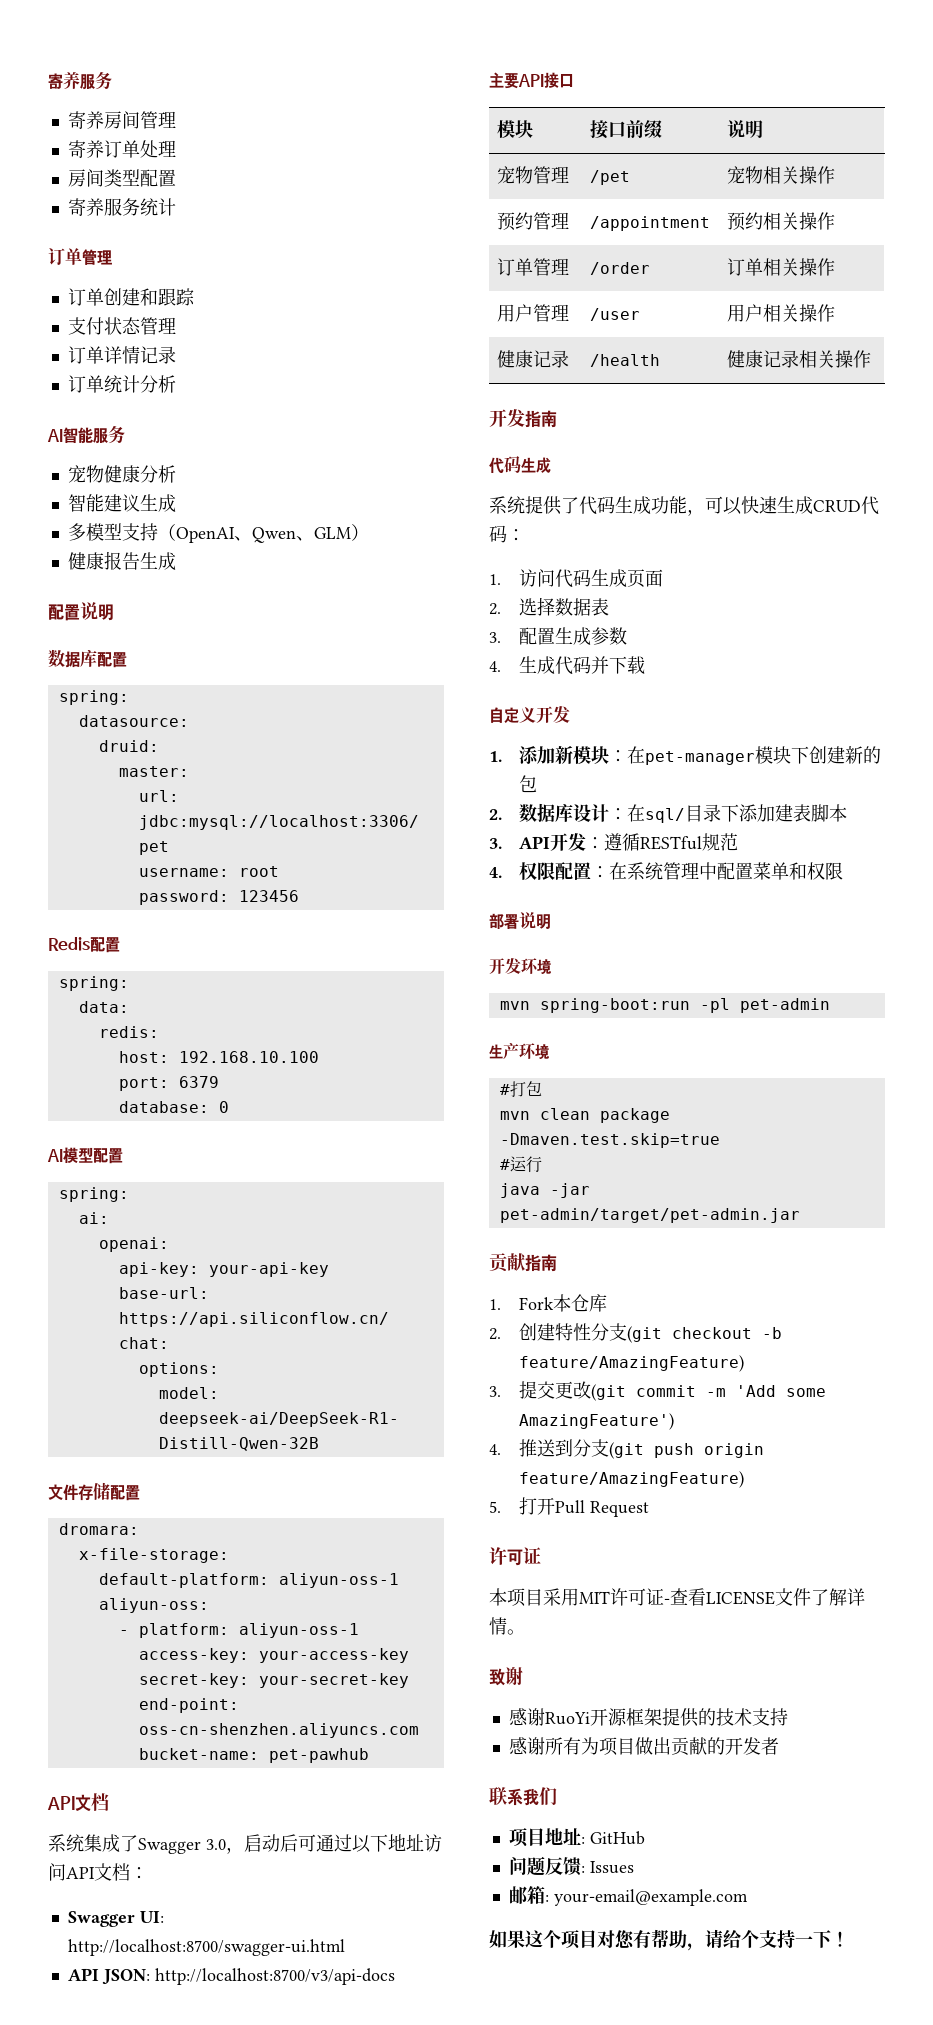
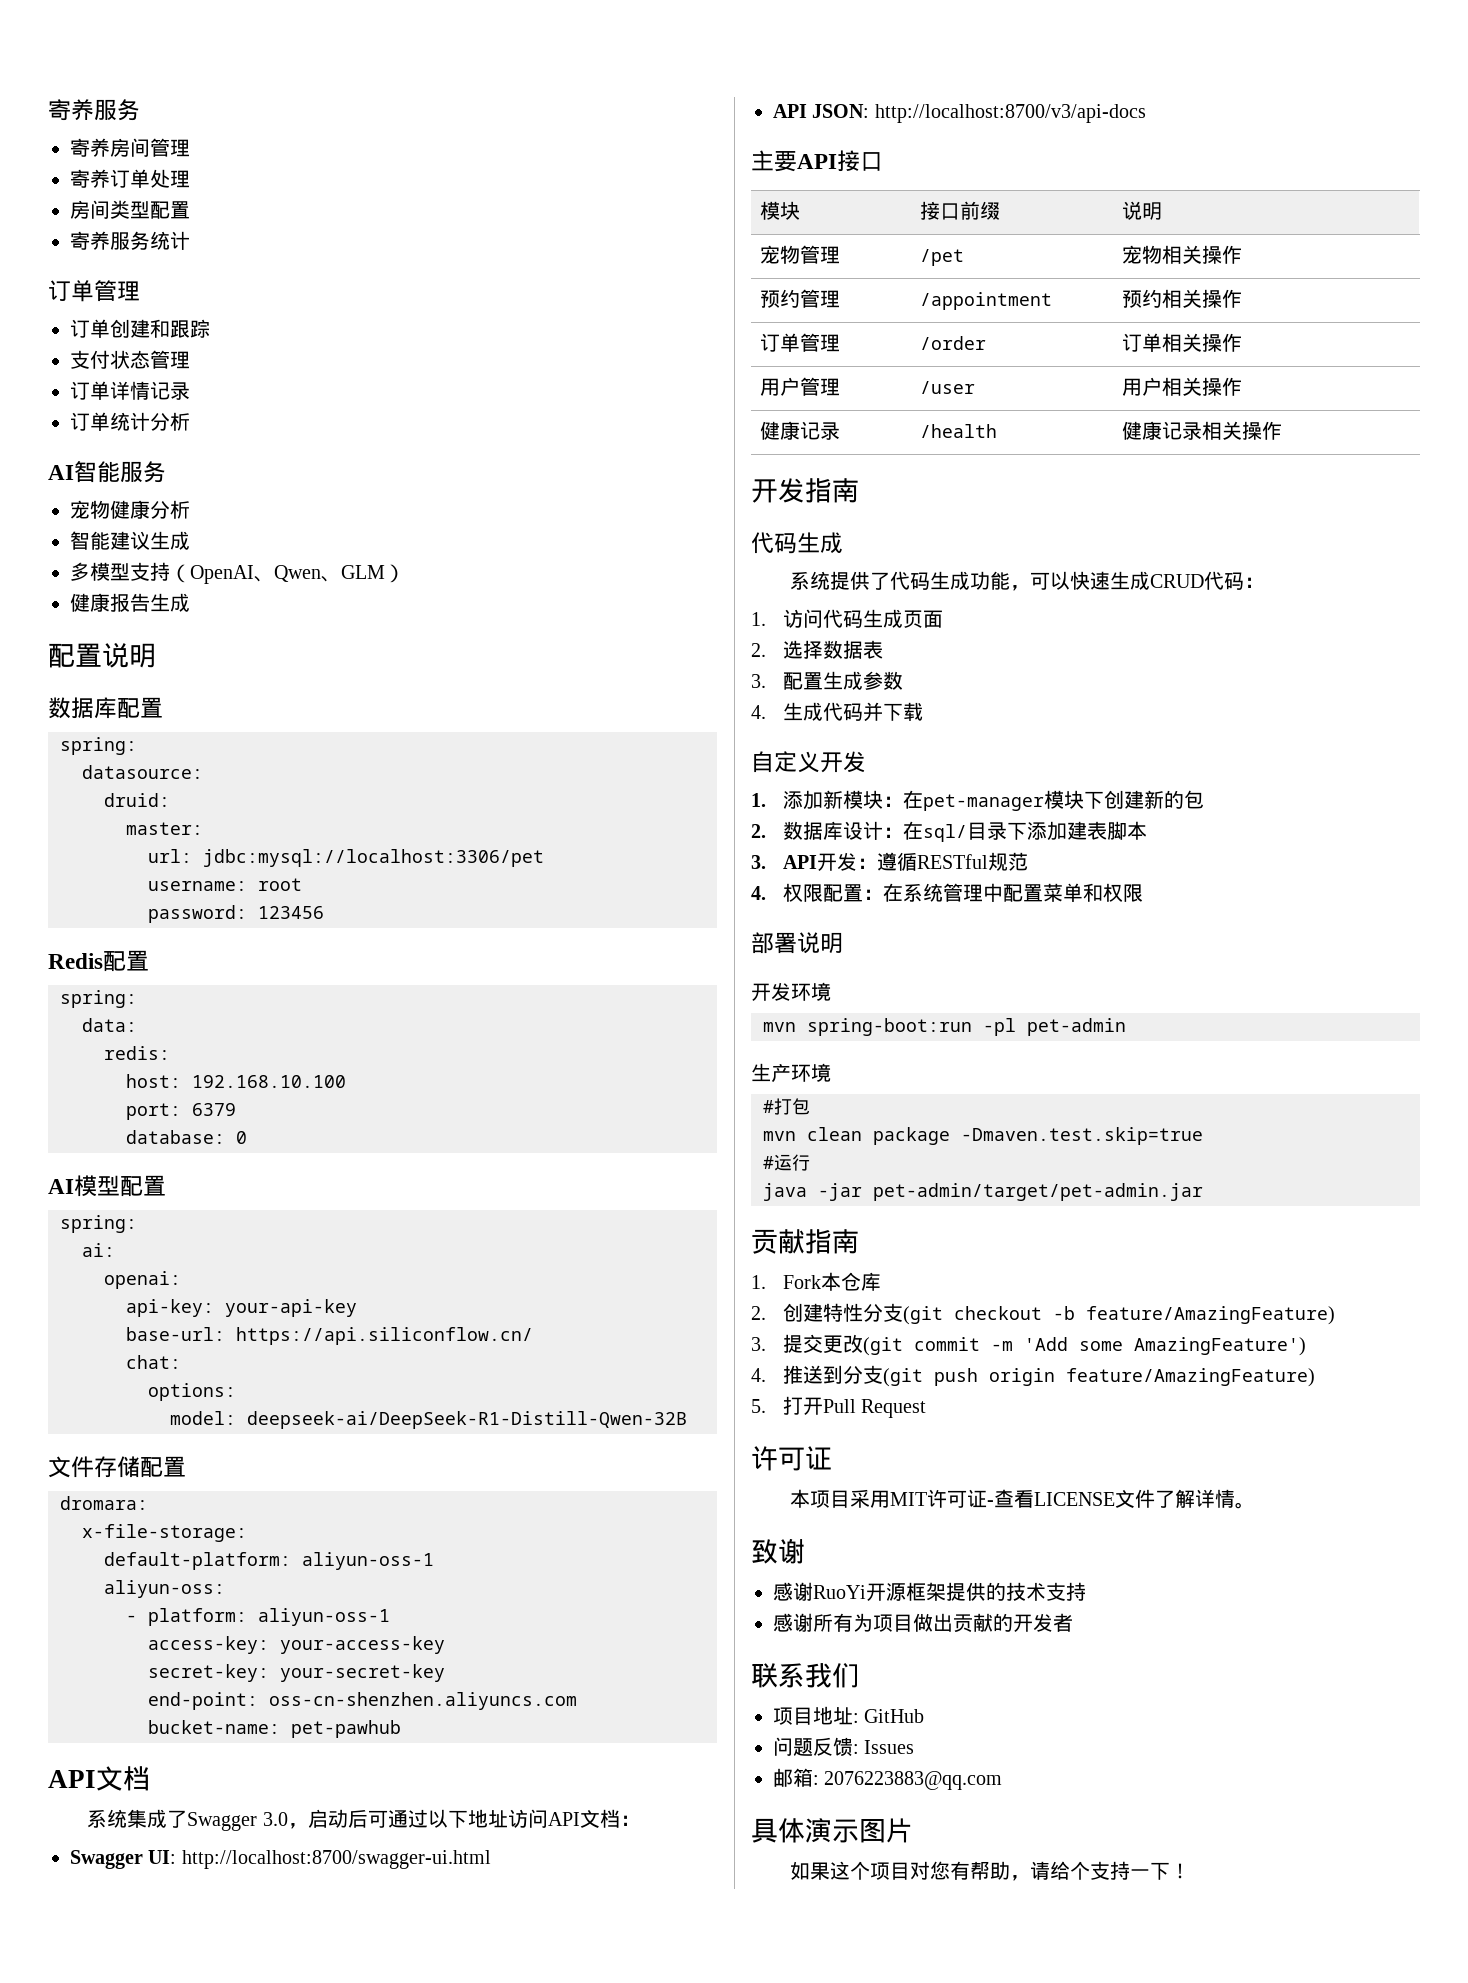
- 邮箱: your-email@example.com
+ 邮箱: 2076223883@qq.com
+ 具体演示图片

